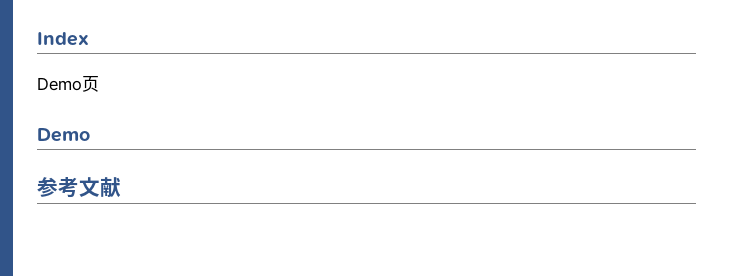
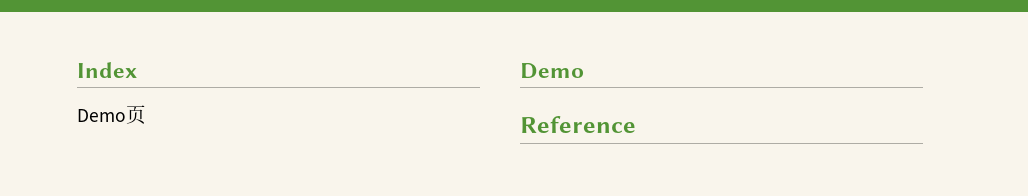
- 参考文献
+ Reference

